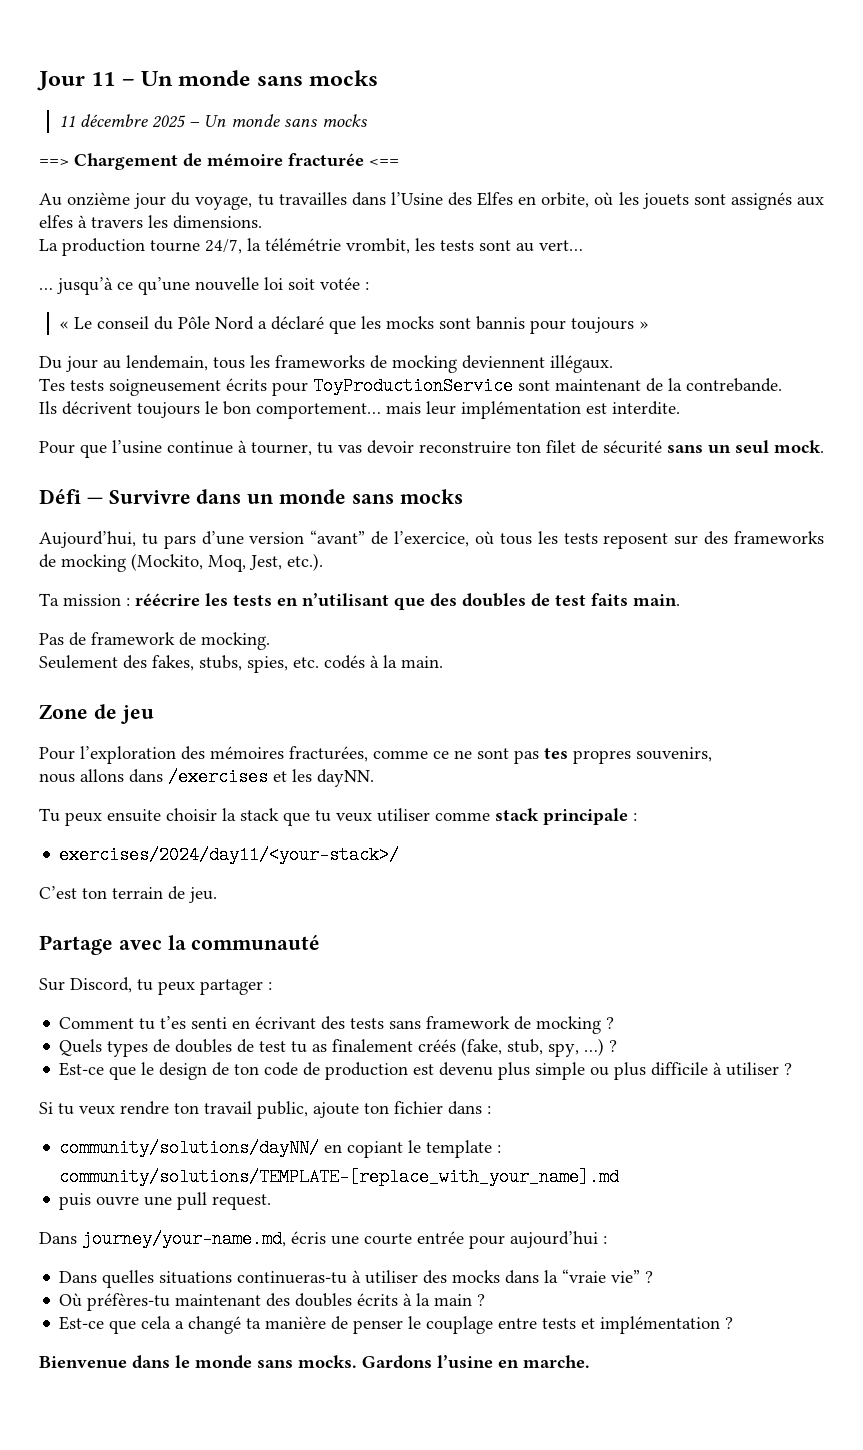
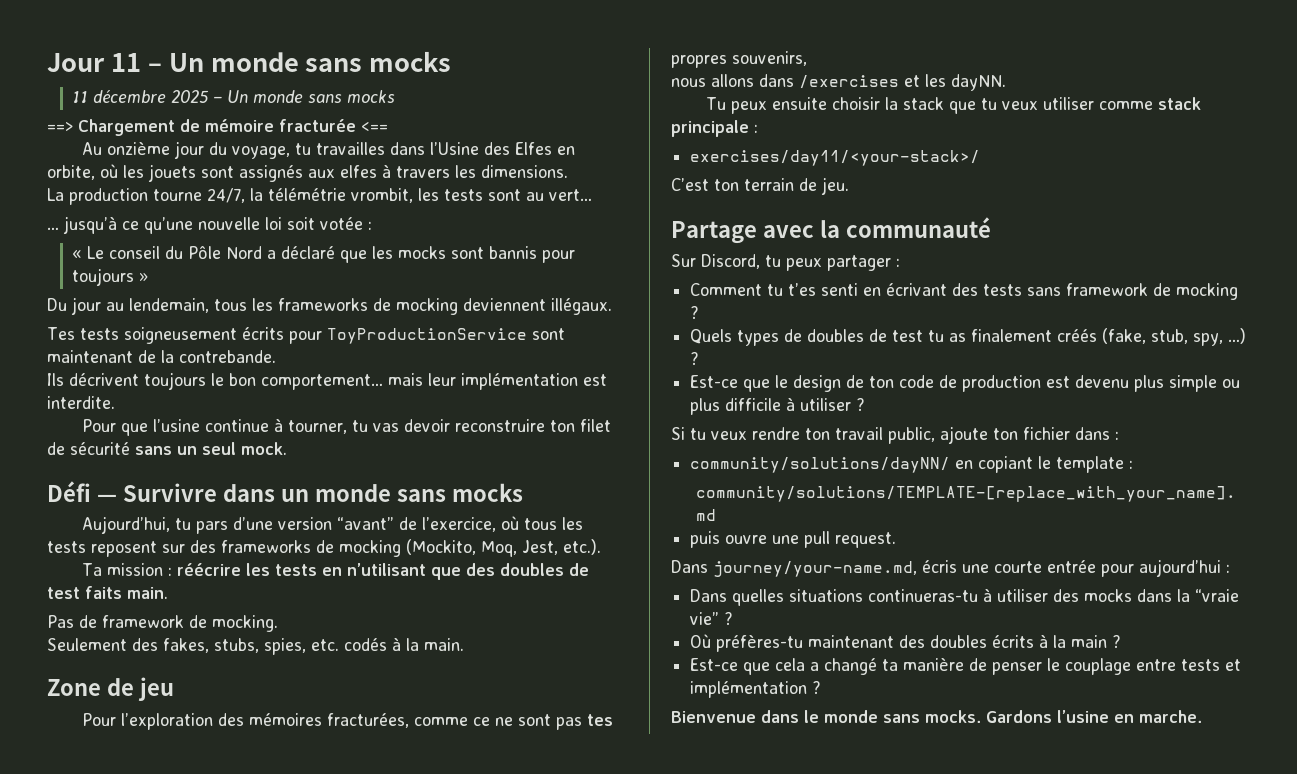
- exercises/2024/day11/<your-stack>/
+ exercises/day11/<your-stack>/

